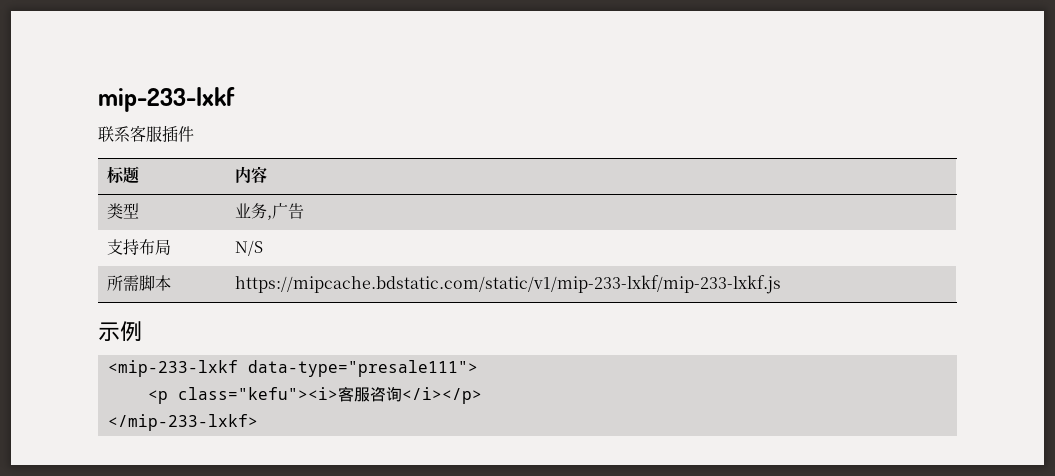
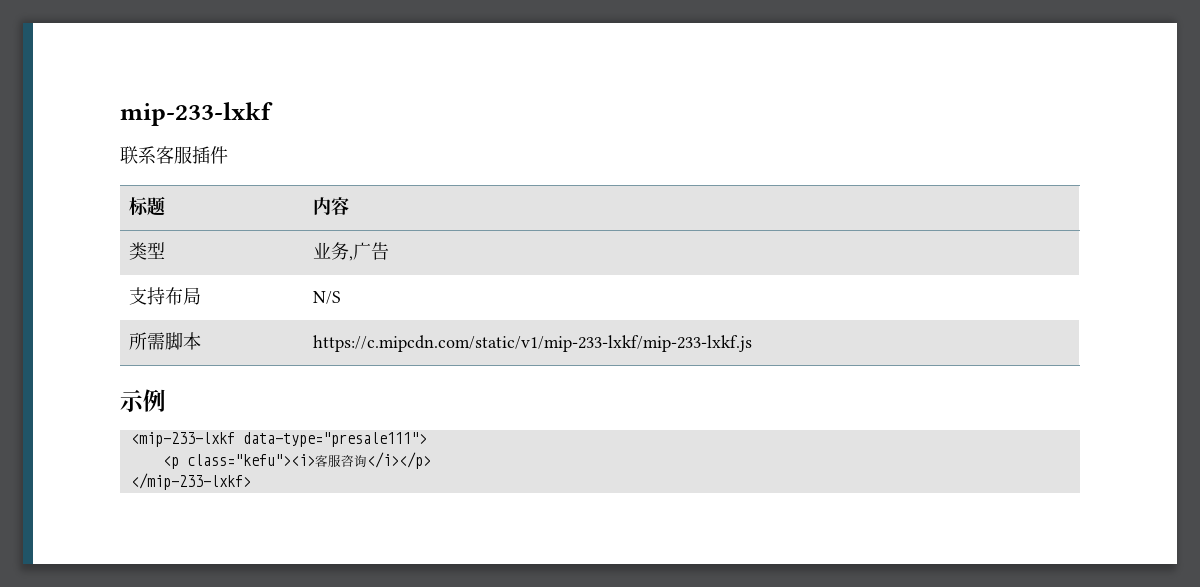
- 所需脚本 | https://mipcache.bdstatic.com/static/v1/mip-233-lxkf/mip-233-lxkf.js
+ 所需脚本 | https://c.mipcdn.com/static/v1/mip-233-lxkf/mip-233-lxkf.js

